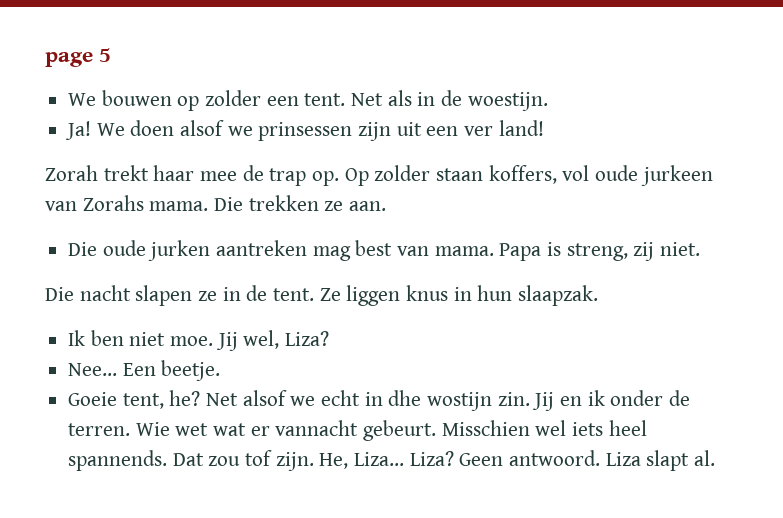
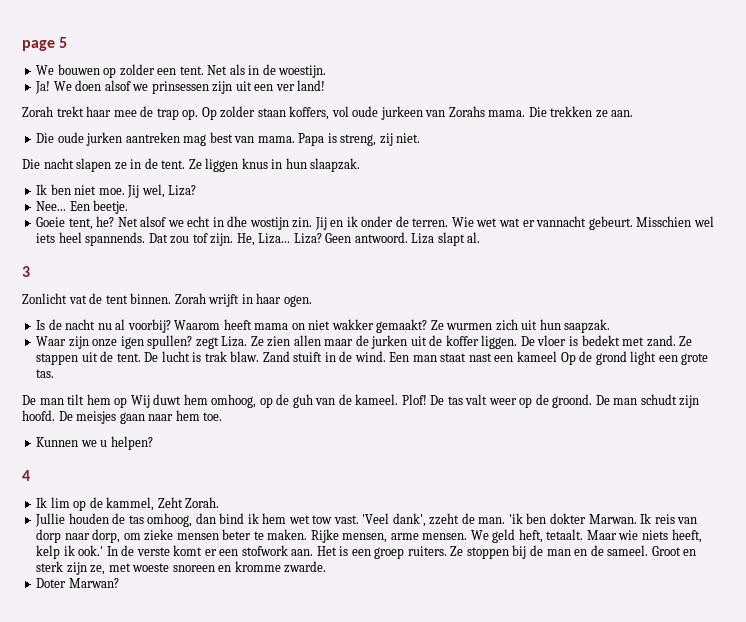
+ 3
+ Zonlicht vat de tent binnen. Zorah wrijft in haar ogen.
+ Is de nacht nu al voorbij? Waarom heeft mama on niet wakker gemaakt? Ze wurmen zich uit hun saapzak.
+ Waar zijn onze igen spullen? zegt Liza. Ze zien allen maar de jurken uit de koffer liggen. De vloer is bedekt met zand. Ze stappen uit de tent. De lucht is trak blaw. Zand stuift in de wind. Een man staat nast een kameel Op de grond light een grote tas.
+ De man tilt hem op Wij duwt hem omhoog, op de guh van de kameel. Plof! De tas valt weer op de groond. De man schudt zijn hoofd. De meisjes gaan naar hem toe.
+ Kunnen we u helpen?
+ 4
+ Ik lim op de kammel, Zeht Zorah.
+ Jullie houden de tas omhoog, dan bind ik hem wet tow vast. 'Veel dank', zzeht de man. 'ik ben dokter Marwan. Ik reis van dorp naar dorp, om zieke mensen beter te maken. Rijke mensen, arme mensen. We geld heft, tetaalt. Maar wie niets heeft, kelp ik ook.' In de verste komt er een stofwork aan. Het is een groep ruiters. Ze stoppen bij de man en de sameel. Groot en sterk zijn ze, met woeste snoreen en kromme zwarde.
+ Doter Marwan?

